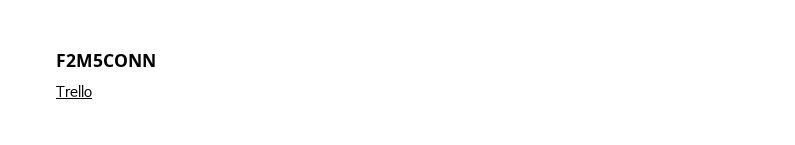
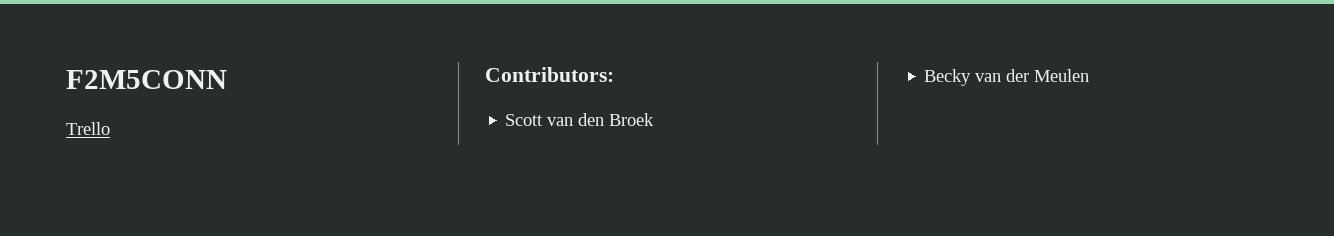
+ Contributors:
+ Scott van den Broek
+ Becky van der Meulen

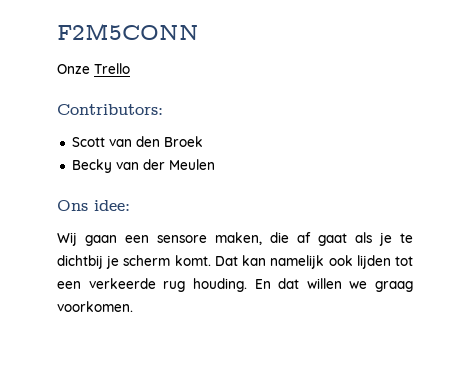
- Trello
+ Onze Trello
+ Ons idee:
+ Wij gaan een sensore maken, die af gaat als je te dichtbij je scherm komt. Dat kan namelijk ook lijden tot een verkeerde rug houding. En dat willen we graag voorkomen.

